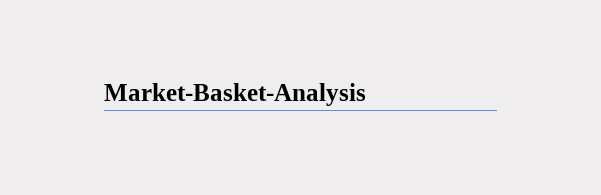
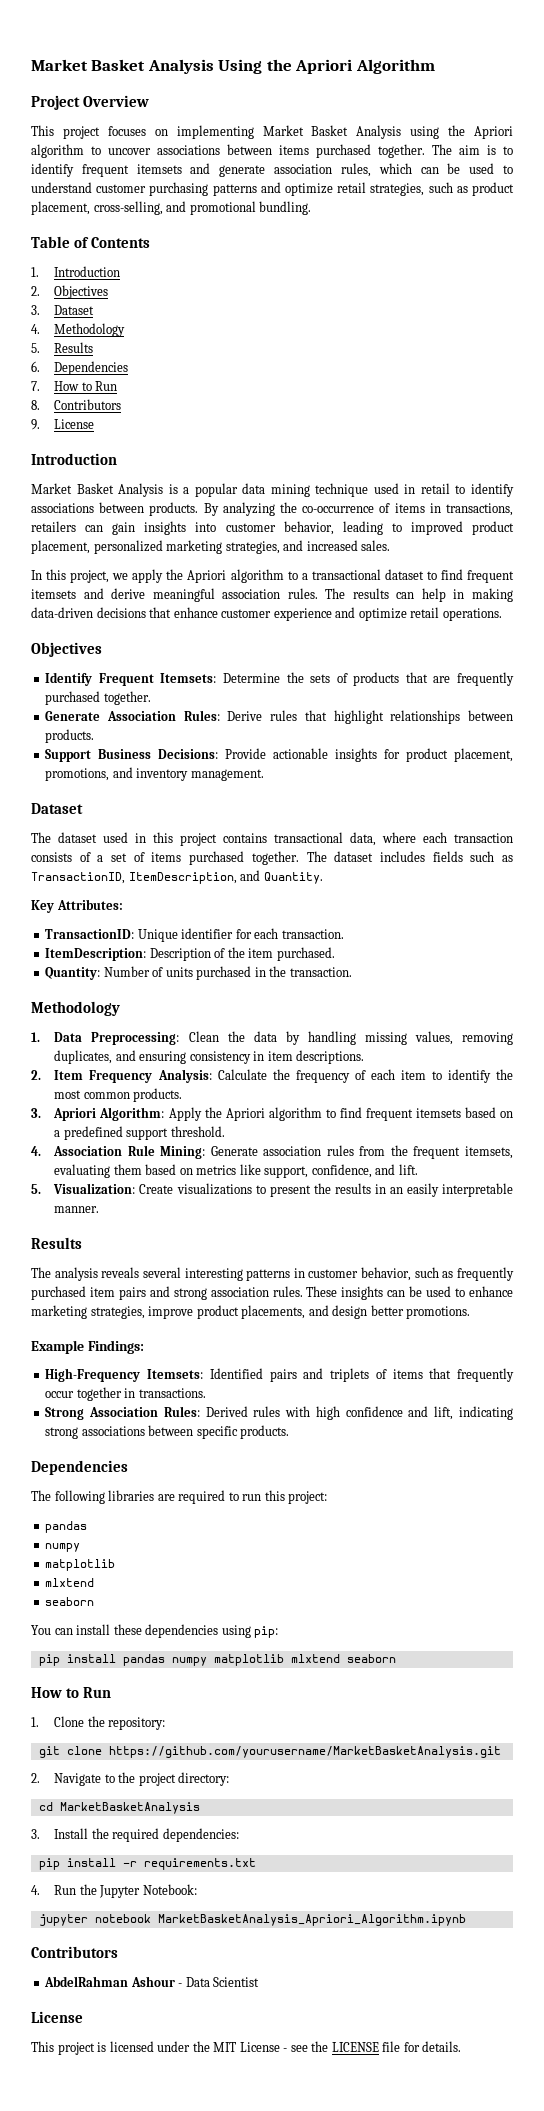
- Market-Basket-Analysis
+ Market Basket Analysis Using the Apriori Algorithm
+ Project Overview
+ This project focuses on implementing Market Basket Analysis using the Apriori algorithm to uncover associations between items purchased together. The aim is to identify frequent itemsets and generate association rules, which can be used to understand customer purchasing patterns and optimize retail strategies, such as product placement, cross-selling, and promotional bundling.
+ Table of Contents
+ 1. Introduction
+ 2. Objectives
+ 3. Dataset
+ 4. Methodology
+ 5. Results
+ 6. Dependencies
+ 7. How to Run
+ 8. Contributors
+ 9. License
+ Introduction
+ Market Basket Analysis is a popular data mining technique used in retail to identify associations between products. By analyzing the co-occurrence of items in transactions, retailers can gain insights into customer behavior, leading to improved product placement, personalized marketing strategies, and increased sales.
+ In this project, we apply the Apriori algorithm to a transactional dataset to find frequent itemsets and derive meaningful association rules. The results can help in making data-driven decisions that enhance customer experience and optimize retail operations.
+ Objectives
+ Identify Frequent Itemsets: Determine the sets of products that are frequently purchased together.
+ Generate Association Rules: Derive rules that highlight relationships between products.
+ Support Business Decisions: Provide actionable insights for product placement, promotions, and inventory management.
+ Dataset
+ The dataset used in this project contains transactional data, where each transaction consists of a set of items purchased together. The dataset includes fields such as TransactionID, ItemDescription, and Quantity.
+ Key Attributes:
+ TransactionID: Unique identifier for each transaction.
+ ItemDescription: Description of the item purchased.
+ Quantity: Number of units purchased in the transaction.
+ Methodology
+ 1. Data Preprocessing: Clean the data by handling missing values, removing duplicates, and ensuring consistency in item descriptions.
+ 2. Item Frequency Analysis: Calculate the frequency of each item to identify the most common products.
+ 3. Apriori Algorithm: Apply the Apriori algorithm to find frequent itemsets based on a predefined support threshold.
+ 4. Association Rule Mining: Generate association rules from the frequent itemsets, evaluating them based on metrics like support, confidence, and lift.
+ 5. Visualization: Create visualizations to present the results in an easily interpretable manner.
+ Results
+ The analysis reveals several interesting patterns in customer behavior, such as frequently purchased item pairs and strong association rules. These insights can be used to enhance marketing strategies, improve product placements, and design better promotions.
+ Example Findings:
+ High-Frequency Itemsets: Identified pairs and triplets of items that frequently occur together in transactions.
+ Strong Association Rules: Derived rules with high confidence and lift, indicating strong associations between specific products.
+ Dependencies
+ The following libraries are required to run this project:
+ pandas
+ numpy
+ matplotlib
+ mlxtend
+ seaborn
+ You can install these dependencies using pip:
+ pip install pandas numpy matplotlib mlxtend seaborn
+ How to Run
+ 1. Clone the repository:
+ git clone https://github.com/yourusername/MarketBasketAnalysis.git
+ 2. Navigate to the project directory:
+ cd MarketBasketAnalysis
+ 3. Install the required dependencies:
+ pip install -r requirements.txt
+ 4. Run the Jupyter Notebook:
+ jupyter notebook MarketBasketAnalysis_Apriori_Algorithm.ipynb
+ Contributors
+ AbdelRahman Ashour - Data Scientist
+ License
+ This project is licensed under the MIT License - see the LICENSE file for details.

